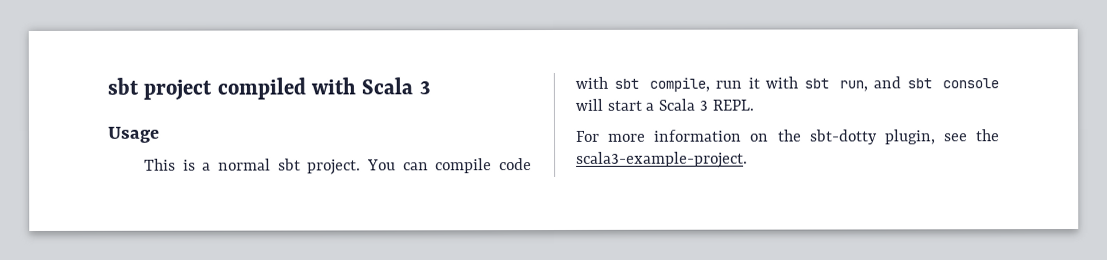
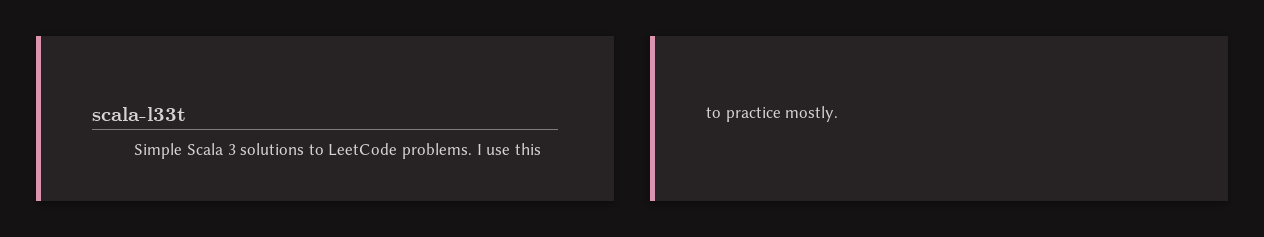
- sbt project compiled with Scala 3
- Usage
- This is a normal sbt project. You can compile code with sbt compile, run it with sbt run, and sbt console will start a Scala 3 REPL.
- For more information on the sbt-dotty plugin, see the scala3-example-project.
+ scala-l33t
+ Simple Scala 3 solutions to LeetCode problems. I use this to practice mostly.

